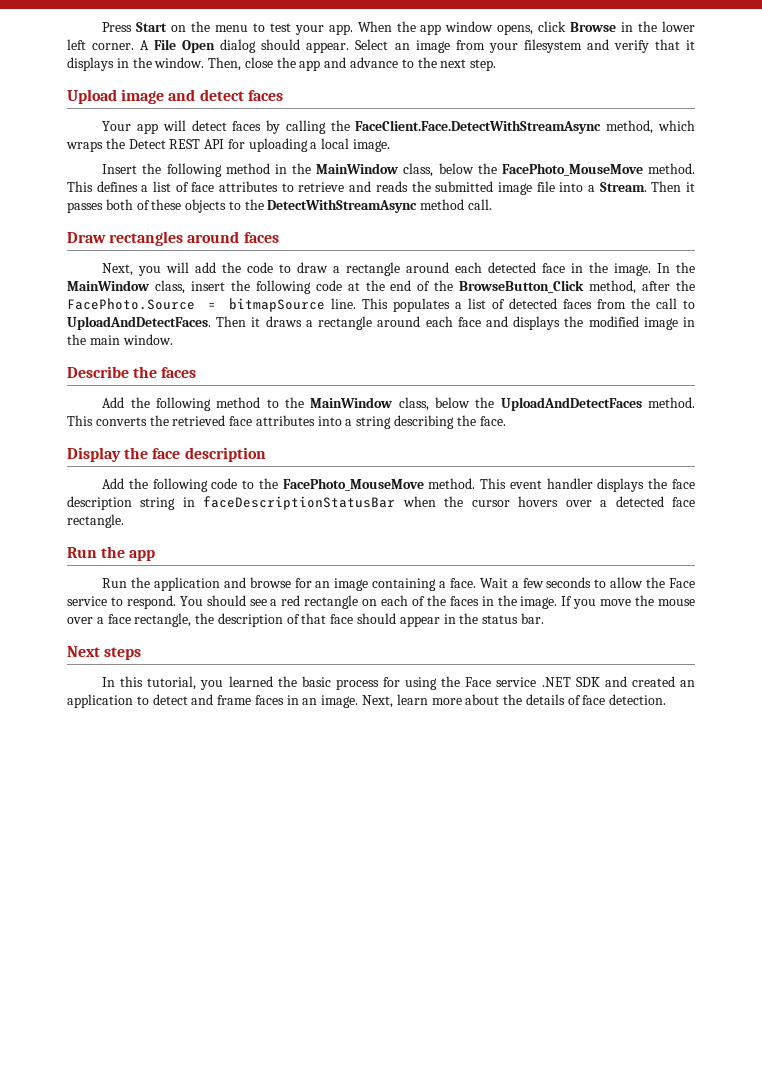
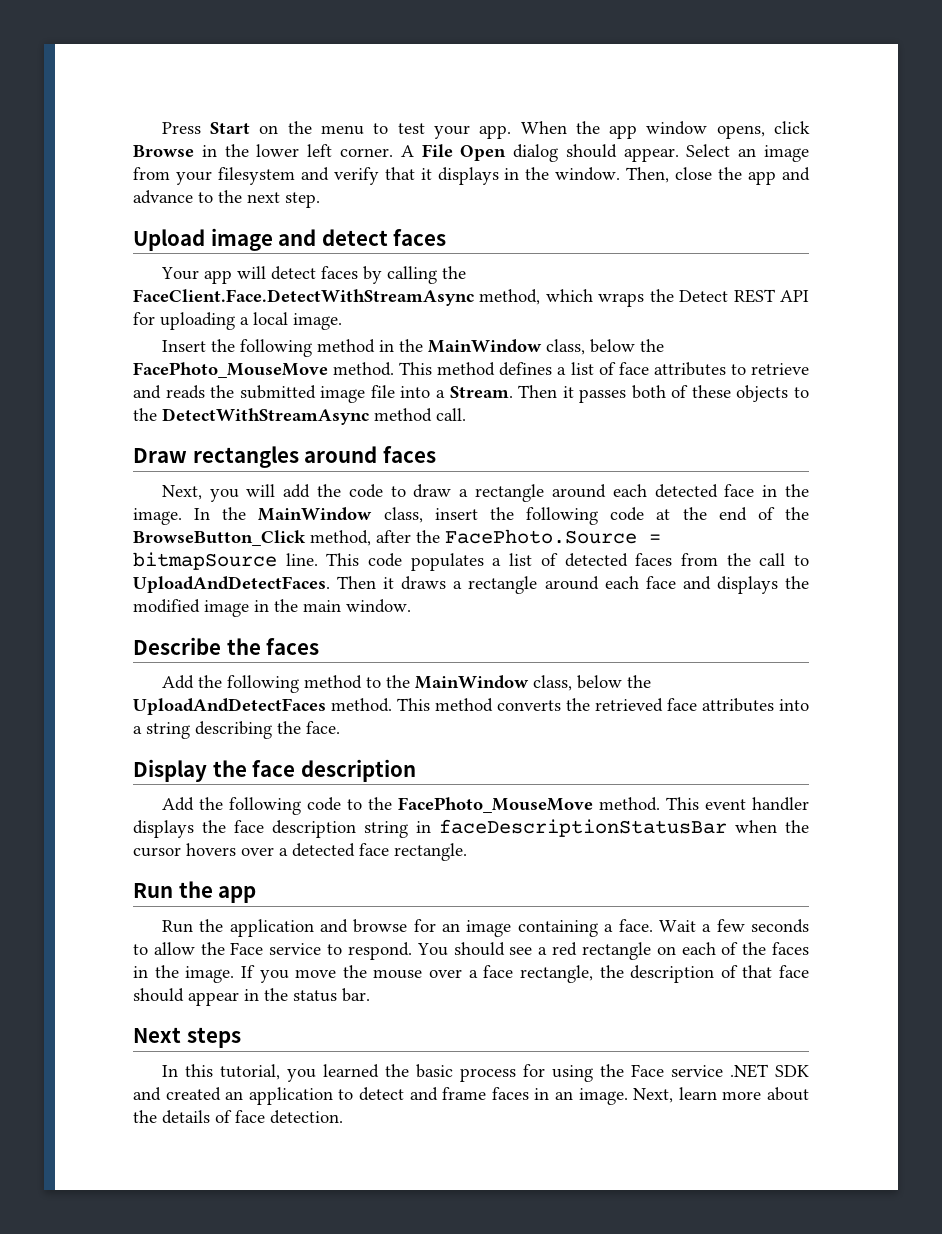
- This defines a list of face attributes to retrieve and reads the submitted image file into a Stream.
+ This method defines a list of face attributes to retrieve and reads the submitted image file into a Stream.
- This populates a list of detected faces from the call to UploadAndDetectFaces.
+ This code populates a list of detected faces from the call to UploadAndDetectFaces.
- This converts the retrieved face attributes into a string describing the face.
+ This method converts the retrieved face attributes into a string describing the face.

